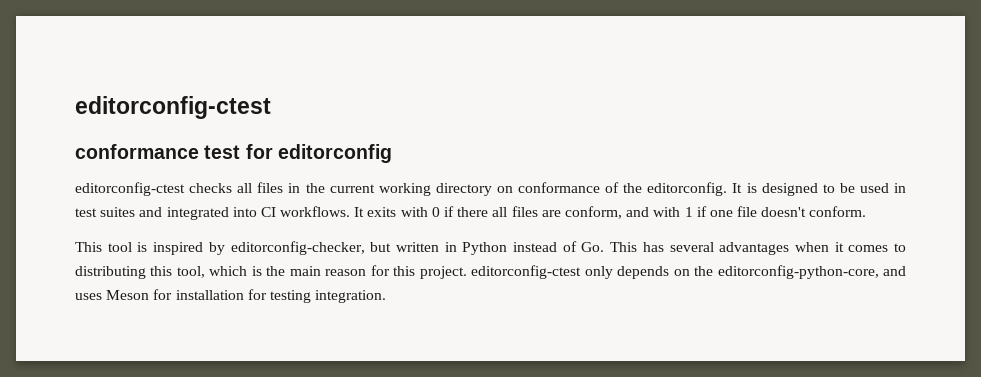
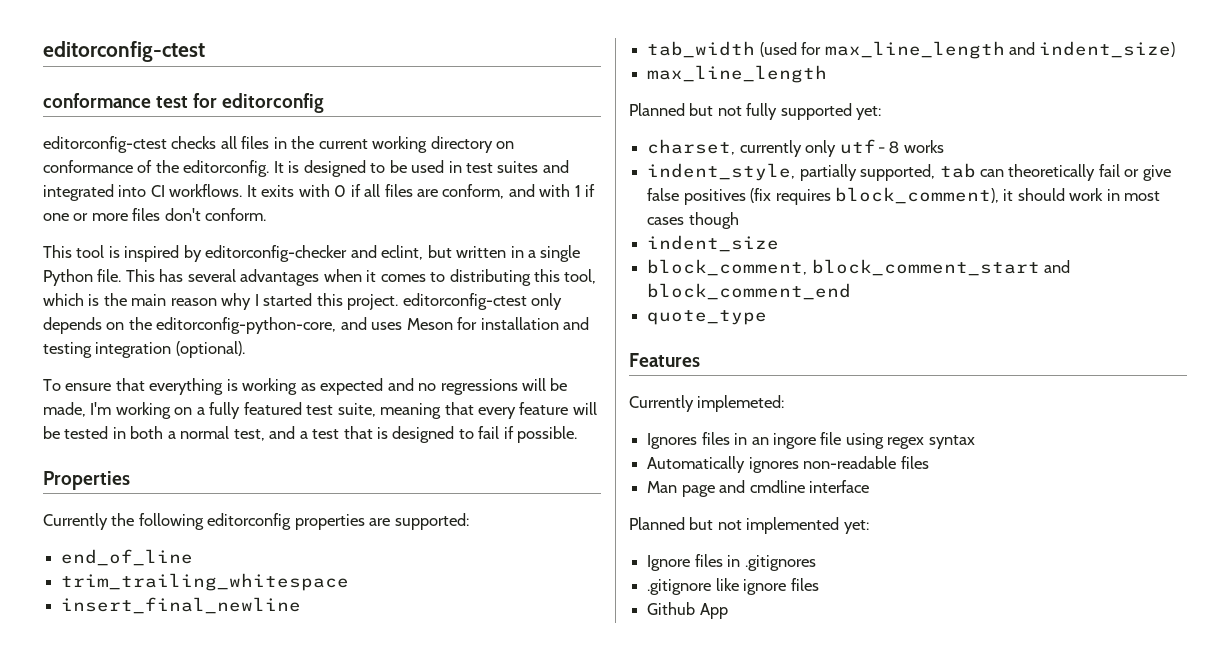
- It exits with 0 if there all files are conform, and with 1 if one file doesn't conform.
+ It exits with 0 if all files are conform, and with 1 if one or more files don't conform.
- This tool is inspired by editorconfig-checker, but written in Python instead of Go. This has several advantages when it comes to distributing this tool, which is the main reason for this project. editorconfig-ctest only depends on the editorconfig-python-core, and uses Meson for installation for testing integration.
+ This tool is inspired by editorconfig-checker and eclint, but written in a single Python file. This has several advantages when it comes to distributing this tool, which is the main reason why I started this project. editorconfig-ctest only depends on the editorconfig-python-core, and uses Meson for installation and testing integration (optional).
+ To ensure that everything is working as expected and no regressions will be made, I'm working on a fully featured test suite, meaning that every feature will be tested in both a normal test, and a test that is designed to fail if possible.
+ Properties
+ Currently the following editorconfig properties are supported:
+ end_of_line
+ trim_trailing_whitespace
+ insert_final_newline
+ tab_width (used for max_line_length and indent_size)
+ max_line_length
+ Planned but not fully supported yet:
+ charset, currently only utf-8 works
+ indent_style, partially supported, tab can theoretically fail or give false positives (fix requires block_comment), it should work in most cases though
+ indent_size
+ block_comment, block_comment_start and block_comment_end
+ quote_type
+ Features
+ Currently implemeted:
+ Ignores files in an ingore file using regex syntax
+ Automatically ignores non-readable files
+ Man page and cmdline interface
+ Planned but not implemented yet:
+ Ignore files in .gitignores
+ .gitignore like ignore files
+ Github App

